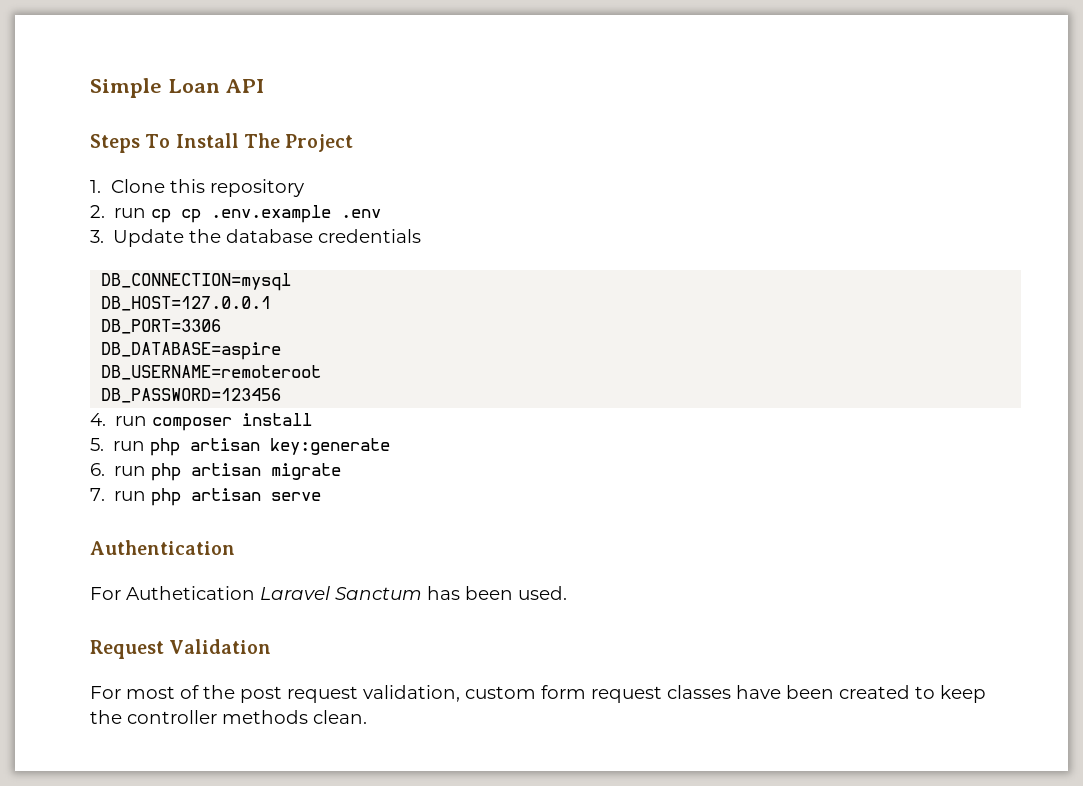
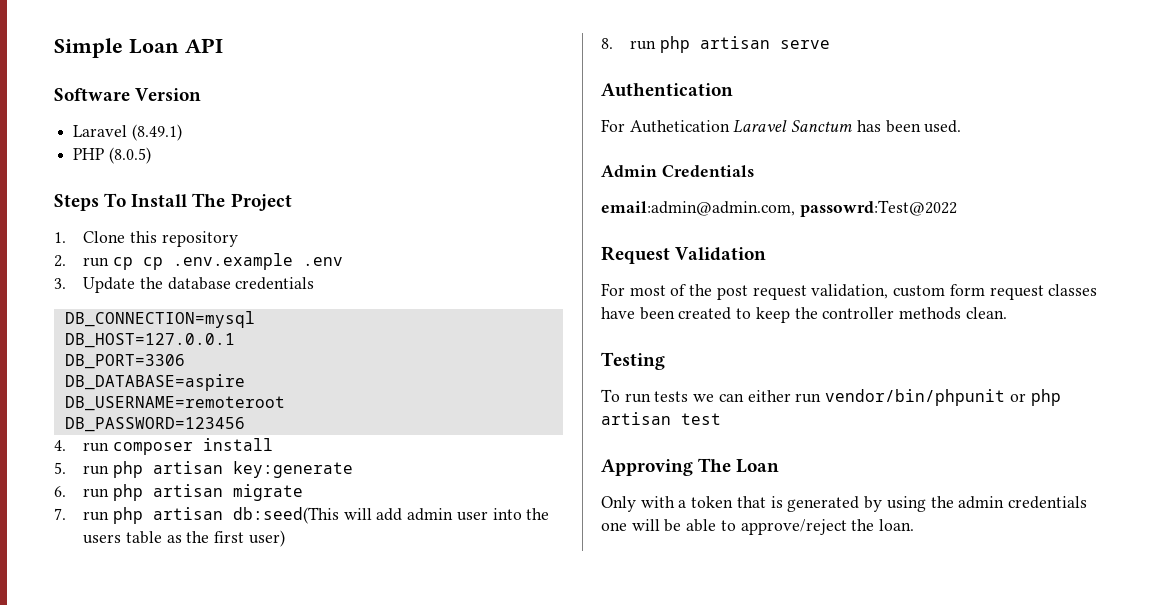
+ Software Version
+ Laravel (8.49.1)
+ PHP (8.0.5)
- 7. run php artisan serve
+ 7. run php artisan db:seed(This will add admin user into the users table as the first user)
+ 8. run php artisan serve
+ Admin Credentials
+ email:admin@admin.com, passowrd:Test@2022
+ Testing
+ To run tests we can either run vendor/bin/phpunit or php artisan test
+ Approving The Loan
+ Only with a token that is generated by using the admin credentials one will be able to approve/reject the loan.

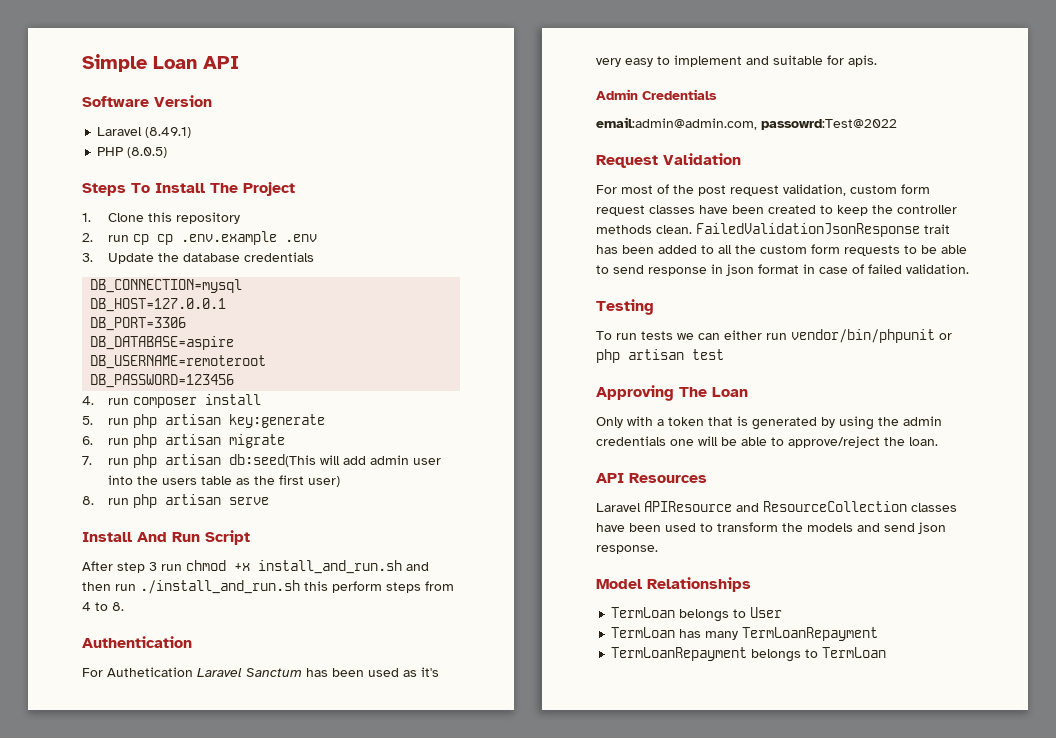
+ Install And Run Script
+ After step 3 run chmod +x install_and_run.sh and then run ./install_and_run.sh this perform steps from 4 to 8.
- For Authetication Laravel Sanctum has been used.
+ For Authetication Laravel Sanctum has been used as it's very easy to implement and suitable for apis.
+ FailedValidationJsonResponse trait has been added to all the custom form requests to be able to send response in json format in case of failed validation.
+ API Resources
+ Laravel APIResource and ResourceCollection classes have been used to transform the models and send json response.
+ Model Relationships
+ TermLoan belongs to User
+ TermLoan has many TermLoanRepayment
+ TermLoanRepayment belongs to TermLoan

